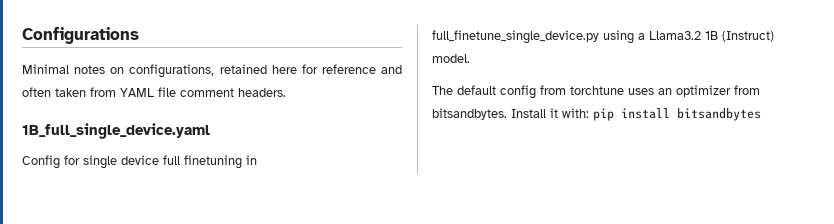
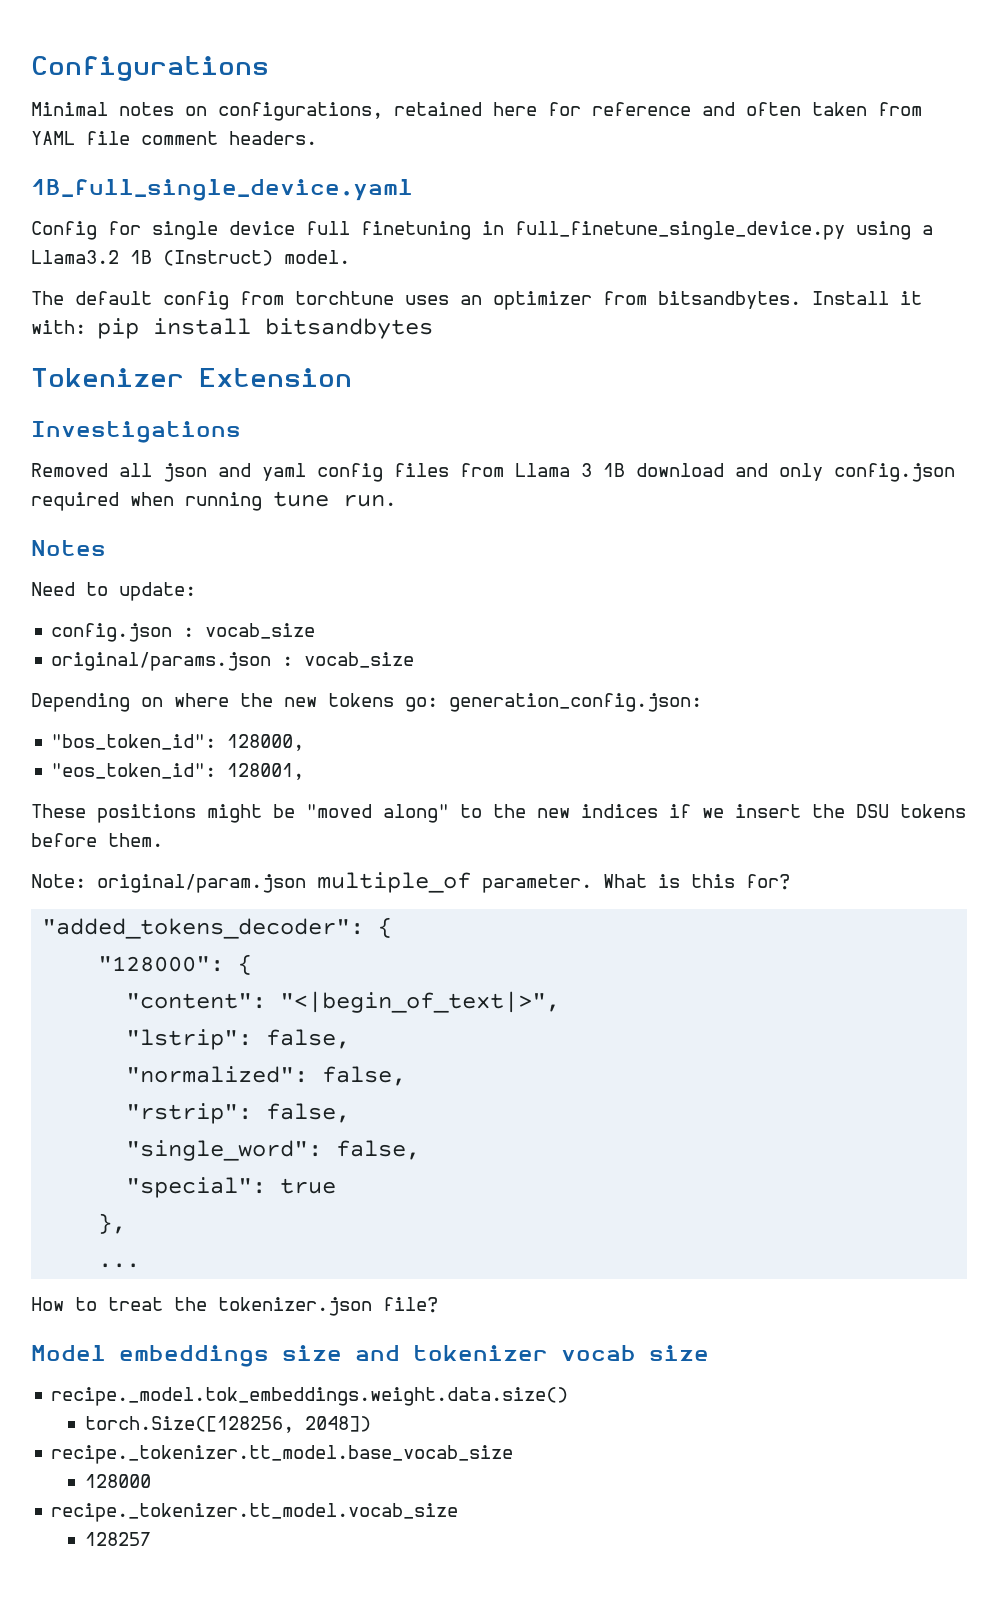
+ Tokenizer Extension
+ Investigations
+ Removed all json and yaml config files from Llama 3 1B download and only config.json required when running tune run.
+ Notes
+ Need to update:
+ config.json : vocab_size
+ original/params.json : vocab_size
+ Depending on where the new tokens go: generation_config.json:
+ "bos_token_id": 128000,
+ "eos_token_id": 128001,
+ These positions might be "moved along" to the new indices if we insert the DSU tokens before them.
+ Note: original/param.json multiple_of parameter. What is this for?
+ "added_tokens_decoder": {
+ "128000": {
+ "content": "<|begin_of_text|>",
+ "lstrip": false,
+ "normalized": false,
+ "rstrip": false,
+ "single_word": false,
+ "special": true
+ },
+ ...
+ How to treat the tokenizer.json file?
+ Model embeddings size and tokenizer vocab size
+ recipe._model.tok_embeddings.weight.data.size()
+ torch.Size([128256, 2048])
+ recipe._tokenizer.tt_model.base_vocab_size
+ 128000
+ recipe._tokenizer.tt_model.vocab_size
+ 128257

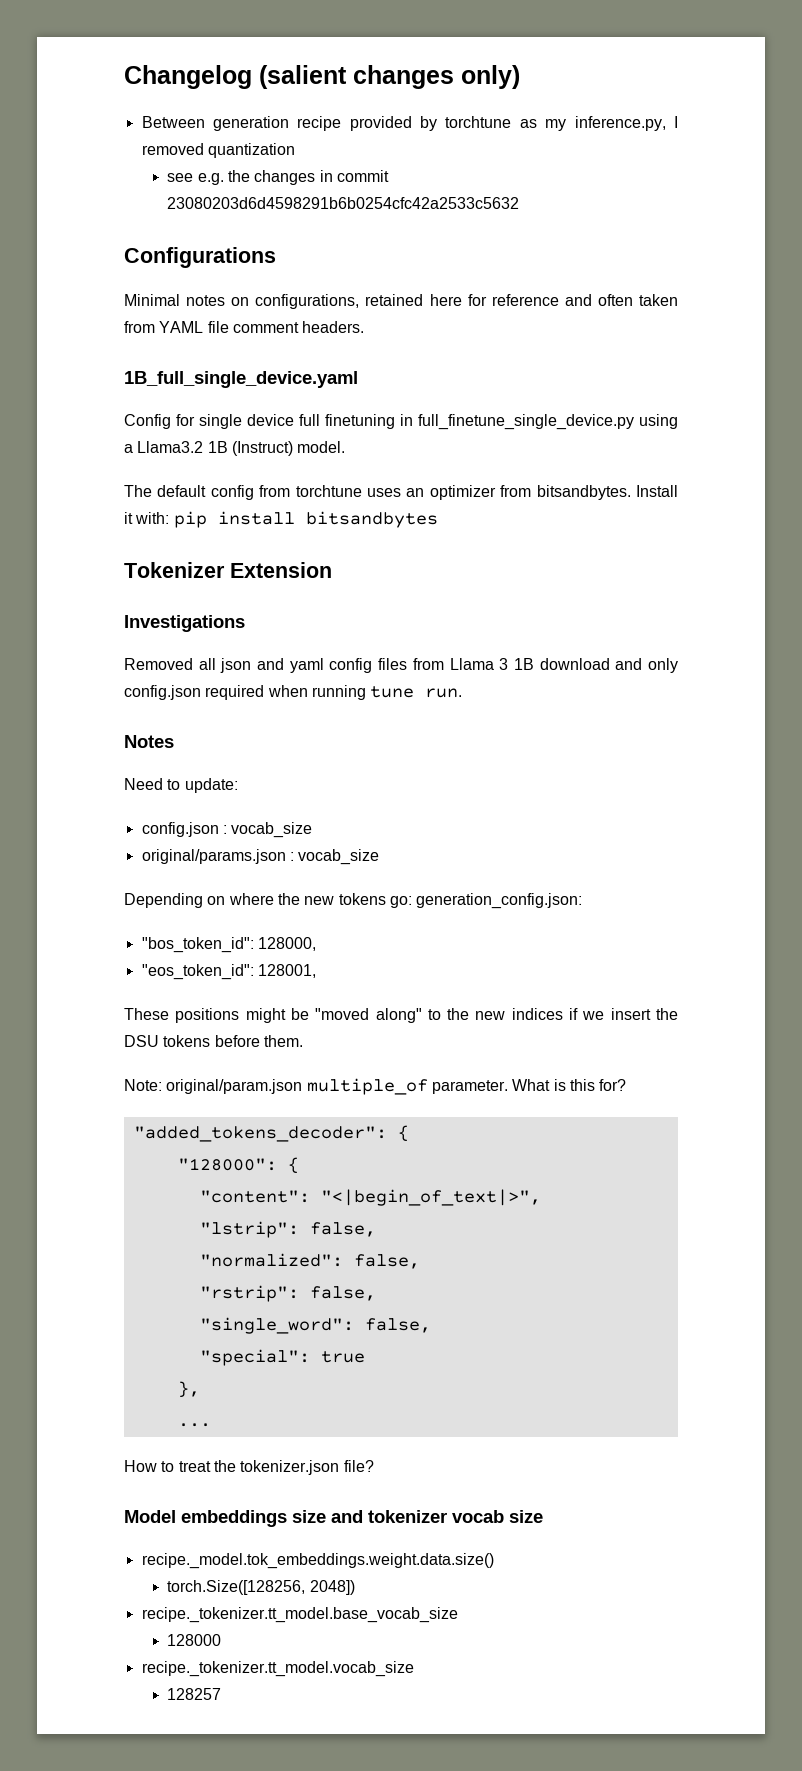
+ Changelog (salient changes only)
+ Between generation recipe provided by torchtune as my inference.py, I removed quantization
+ see e.g. the changes in commit 23080203d6d4598291b6b0254cfc42a2533c5632

